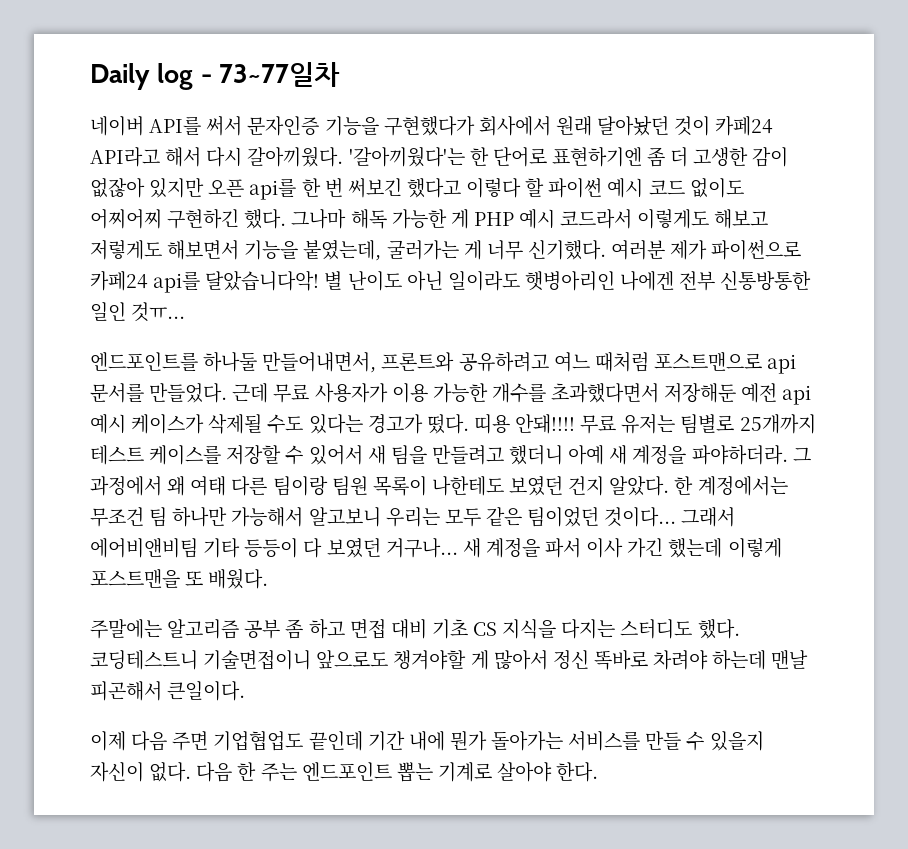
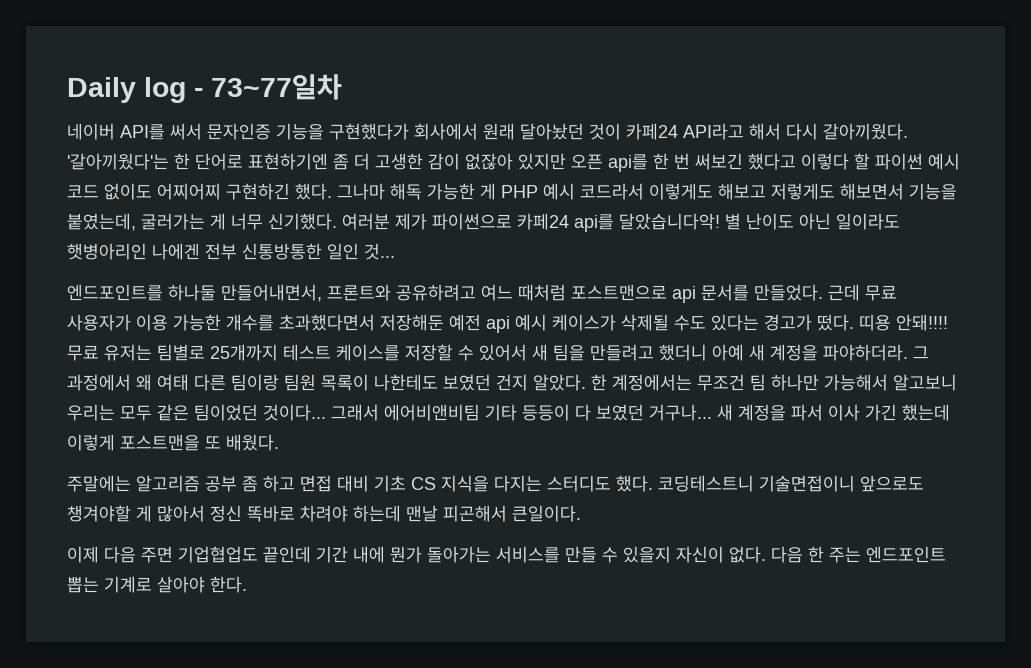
- 별 난이도 아닌 일이라도 햇병아리인 나에겐 전부 신통방통한 일인 것ㅠ...
+ 별 난이도 아닌 일이라도 햇병아리인 나에겐 전부 신통방통한 일인 것...

